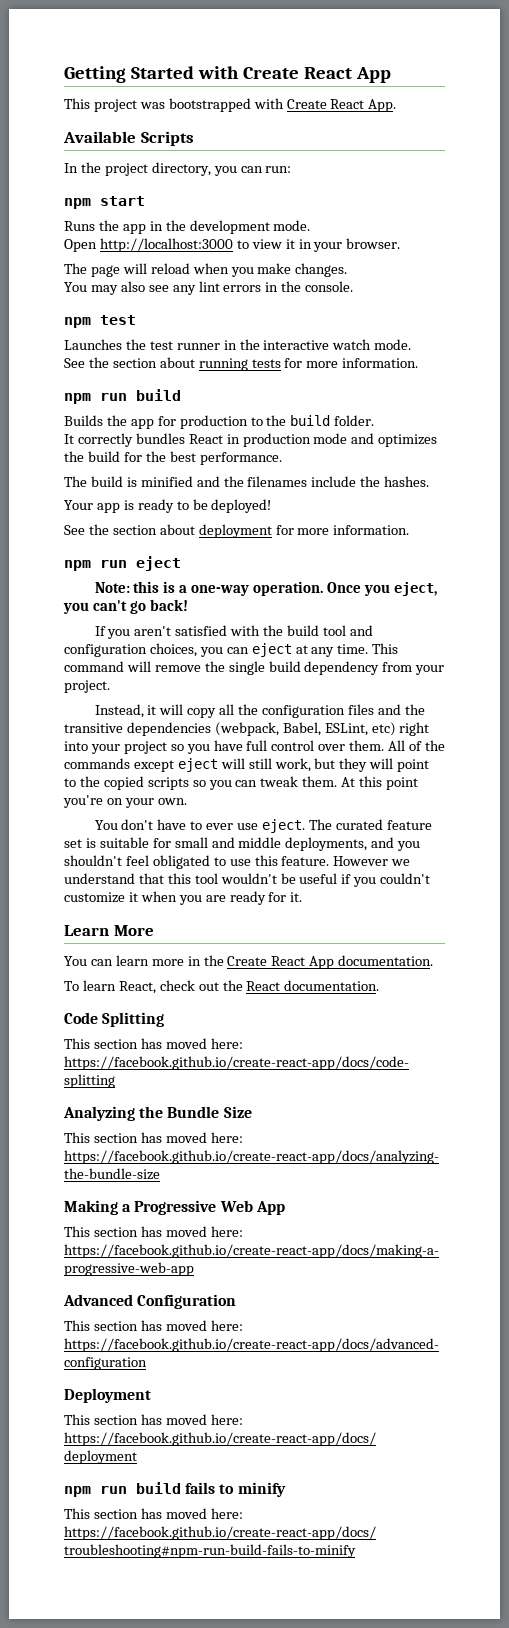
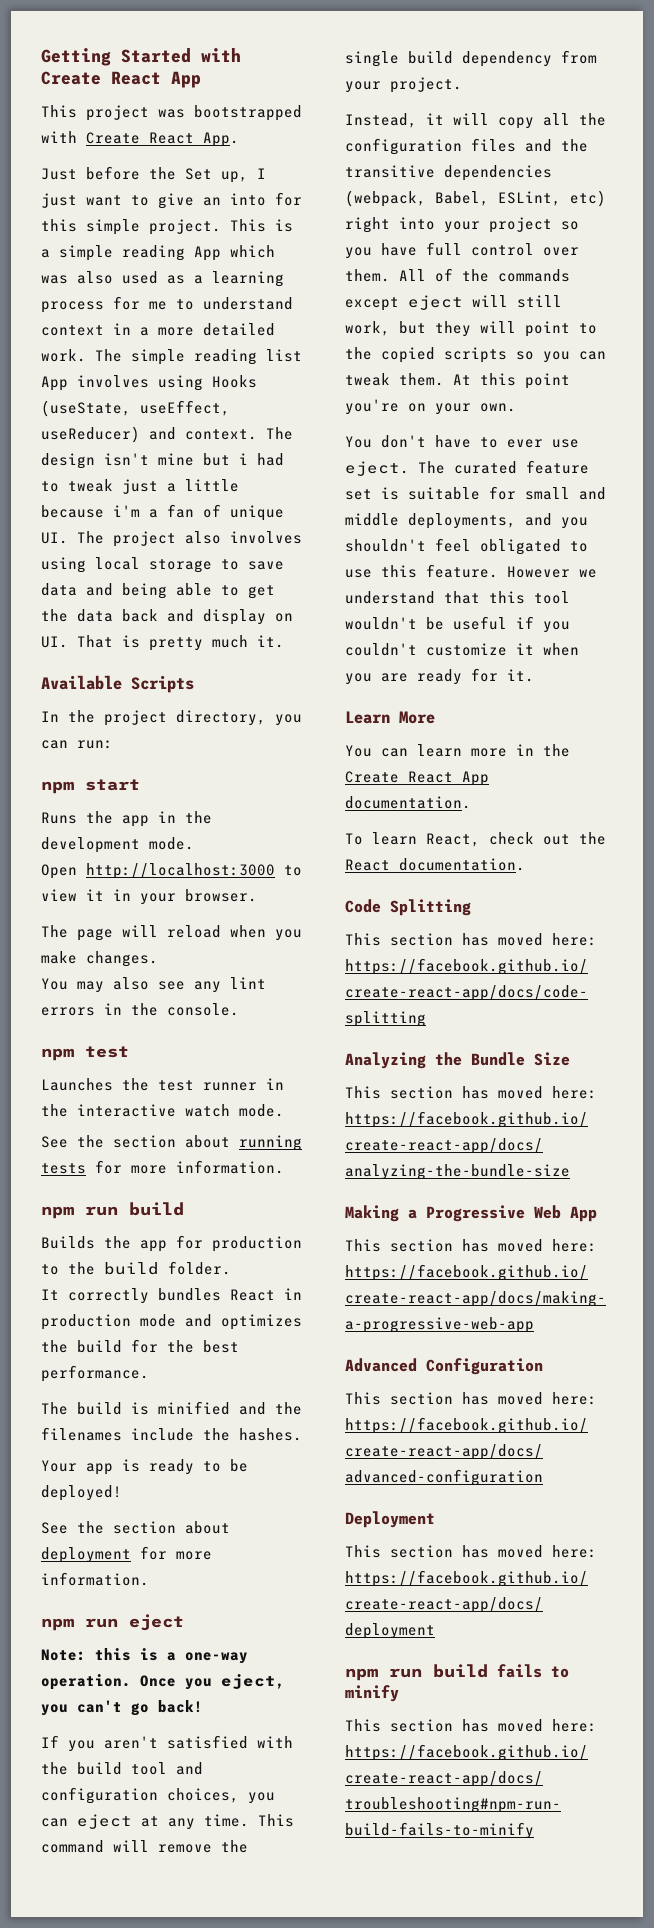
+ Just before the Set up, I just want to give an into for this simple project. This is a simple reading App which was also used as a learning process for me to understand context in a more detailed work. The simple reading list App involves using Hooks (useState, useEffect, useReducer) and context. The design isn't mine but i had to tweak just a little because i'm a fan of unique UI. The project also involves using local storage to save data and being able to get the data back and display on UI. That is pretty much it.

